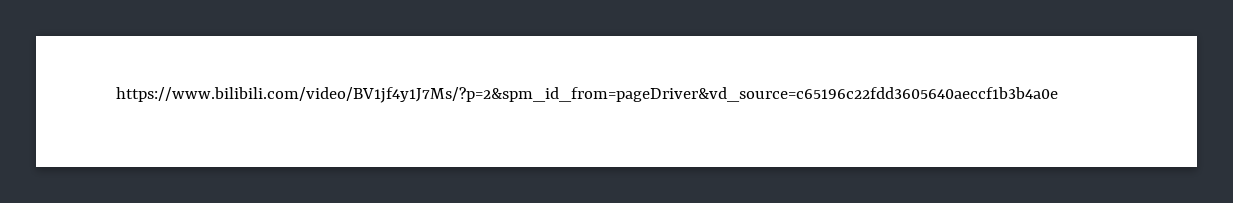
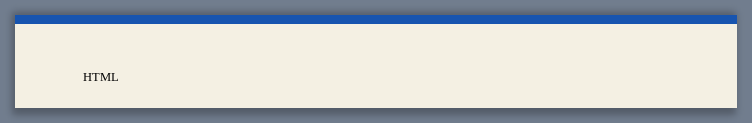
- https://www.bilibili.com/video/BV1jf4y1J7Ms/?p=2&spm_id_from=pageDriver&vd_source=c65196c22fdd3605640aeccf1b3b4a0e
+ HTML

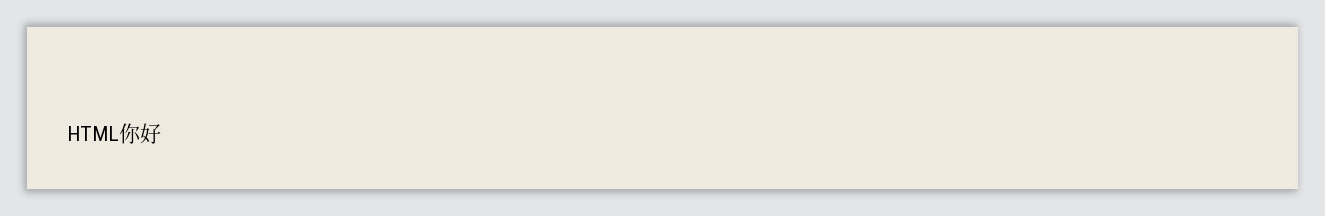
- HTML
+ HTML你好

